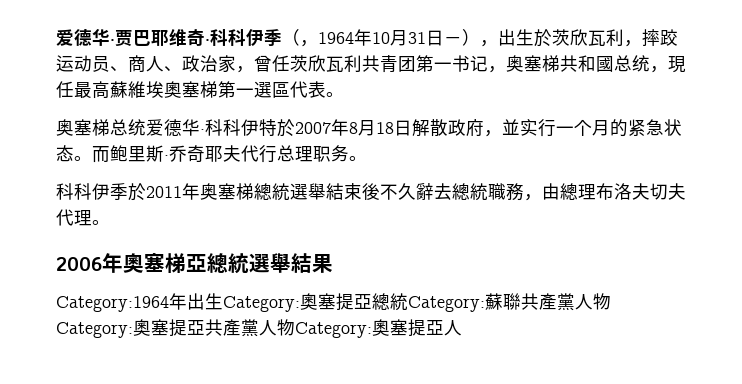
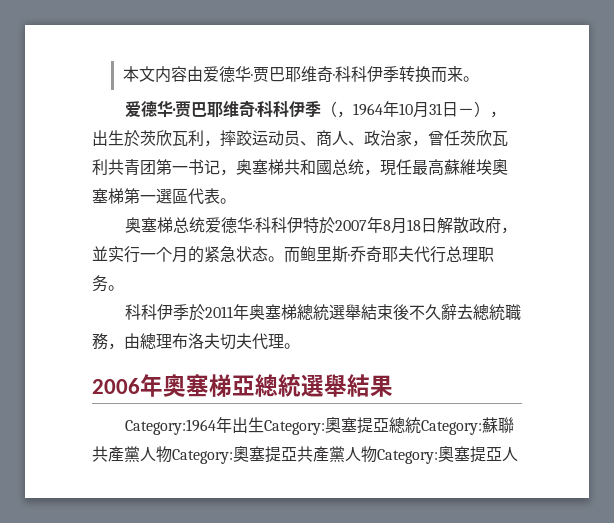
+ 本文内容由爱德华·贾巴耶维奇·科科伊季转换而来。

